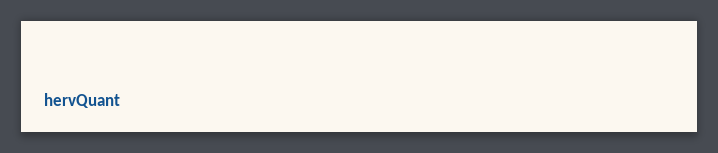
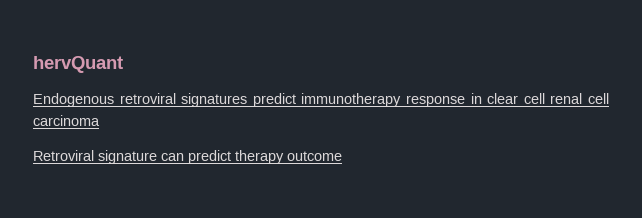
+ Endogenous retroviral signatures predict immunotherapy response in clear cell renal cell carcinoma
+ Retroviral signature can predict therapy outcome

